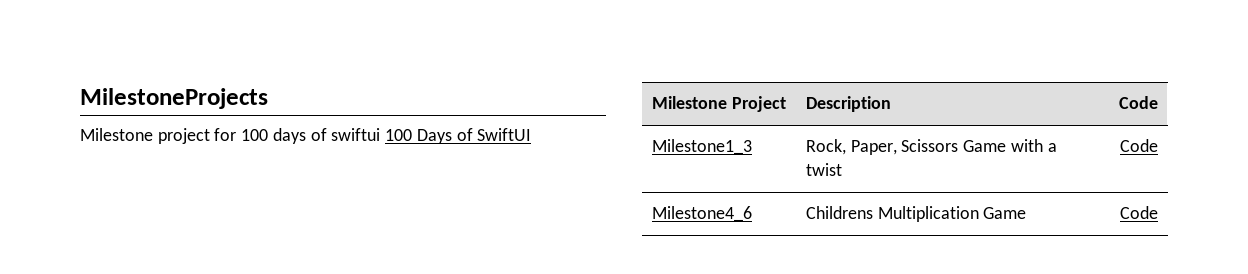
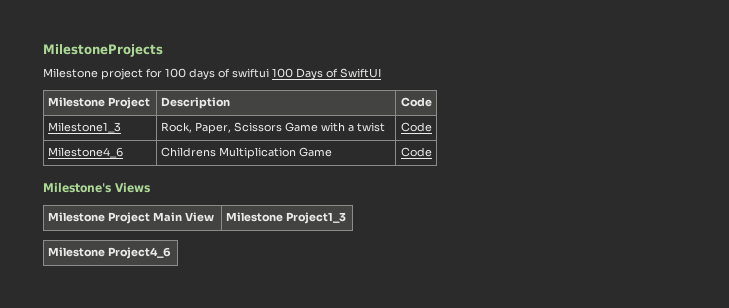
+ Milestone's Views
+ Milestone Project Main View | Milestone Project1_3
+ Milestone Project4_6

